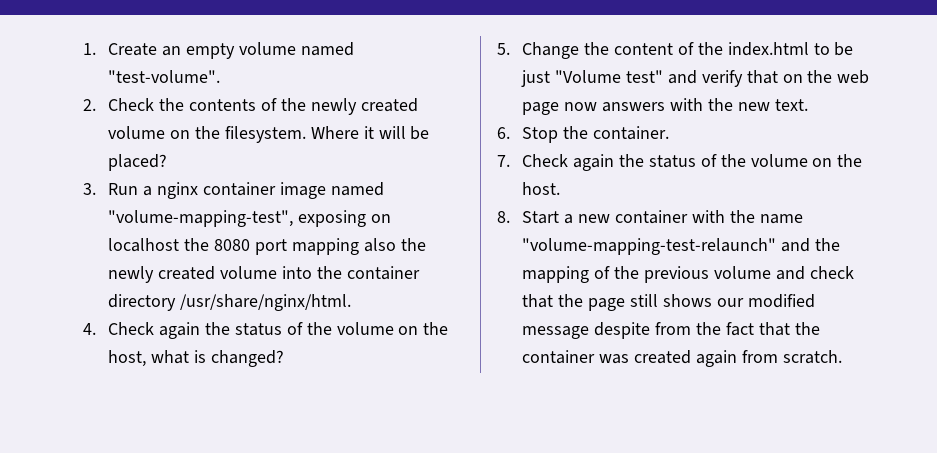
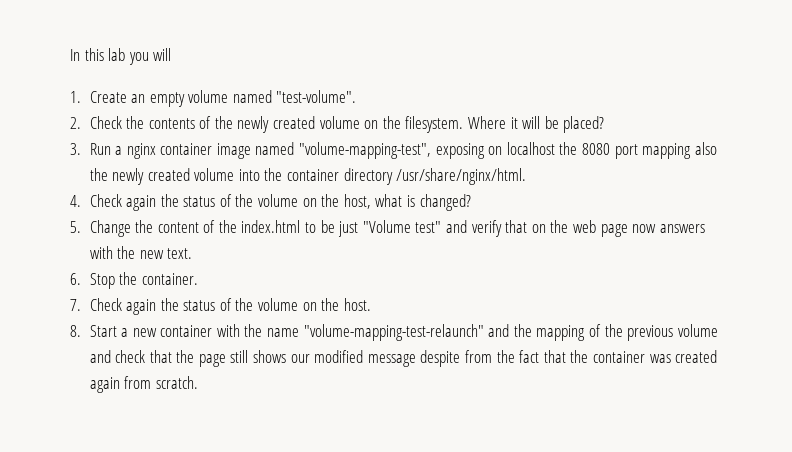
+ In this lab you will

